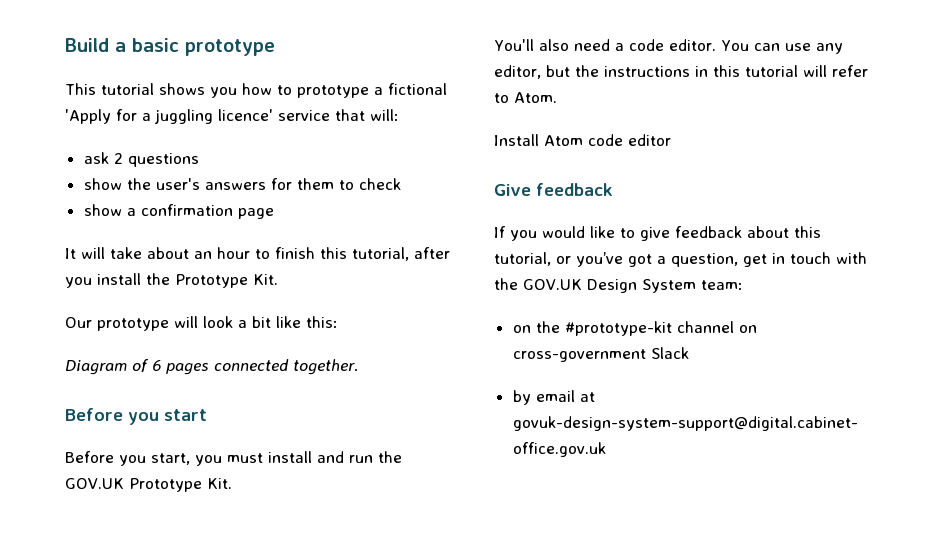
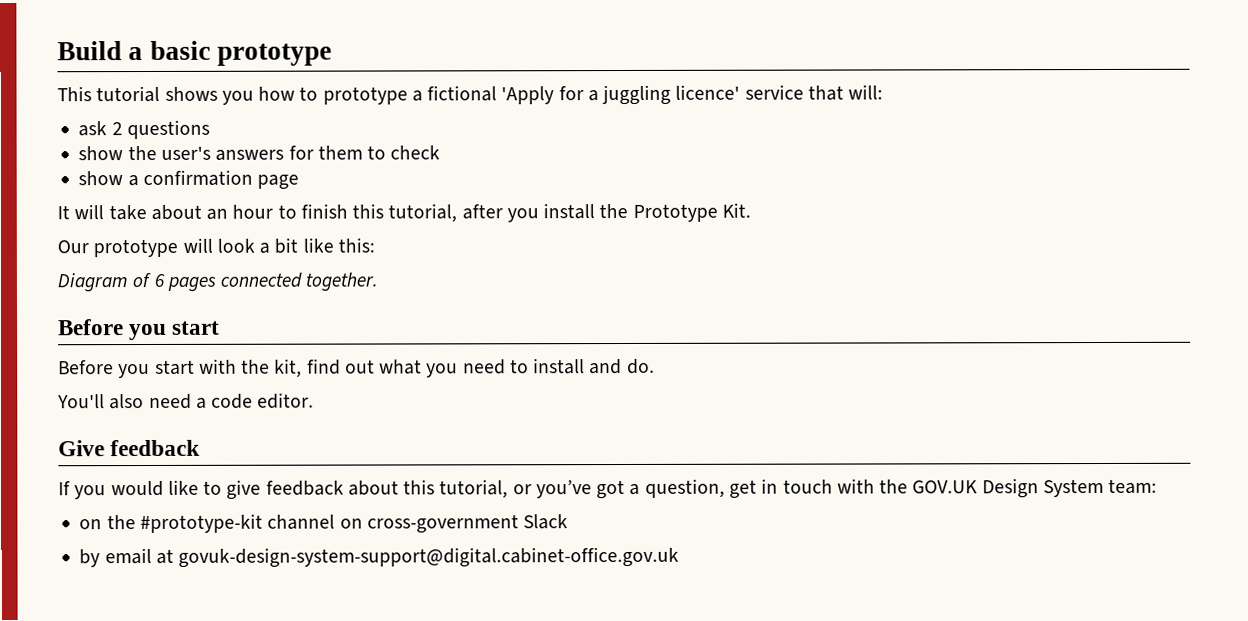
- Before you start, you must install and run the GOV.UK Prototype Kit.
+ Before you start with the kit, find out what you need to install and do.
- You can use any editor, but the instructions in this tutorial will refer to Atom.
- Install Atom code editor

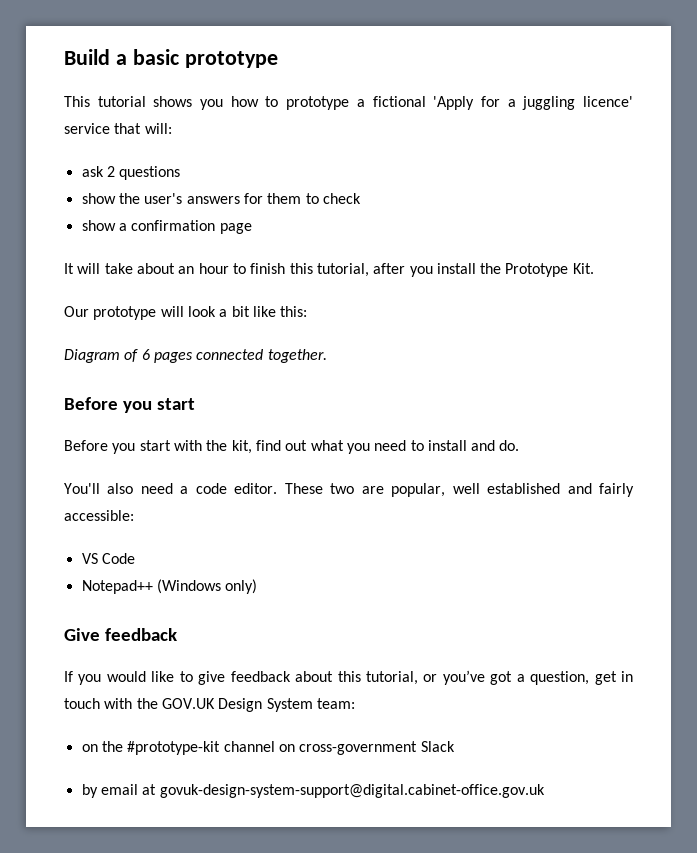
+ These two are popular, well established and fairly accessible:
+ VS Code
+ Notepad++ (Windows only)

